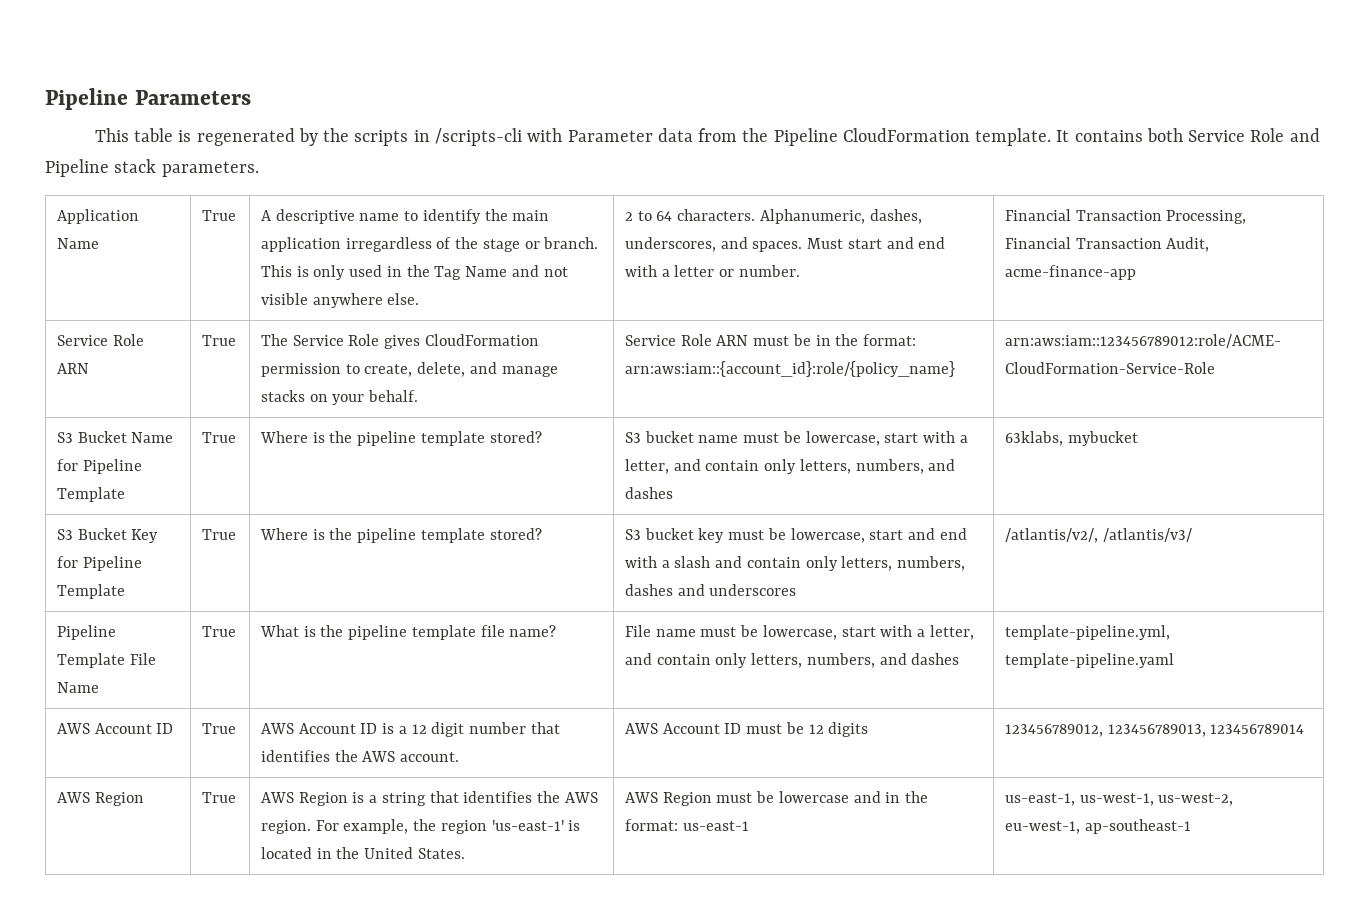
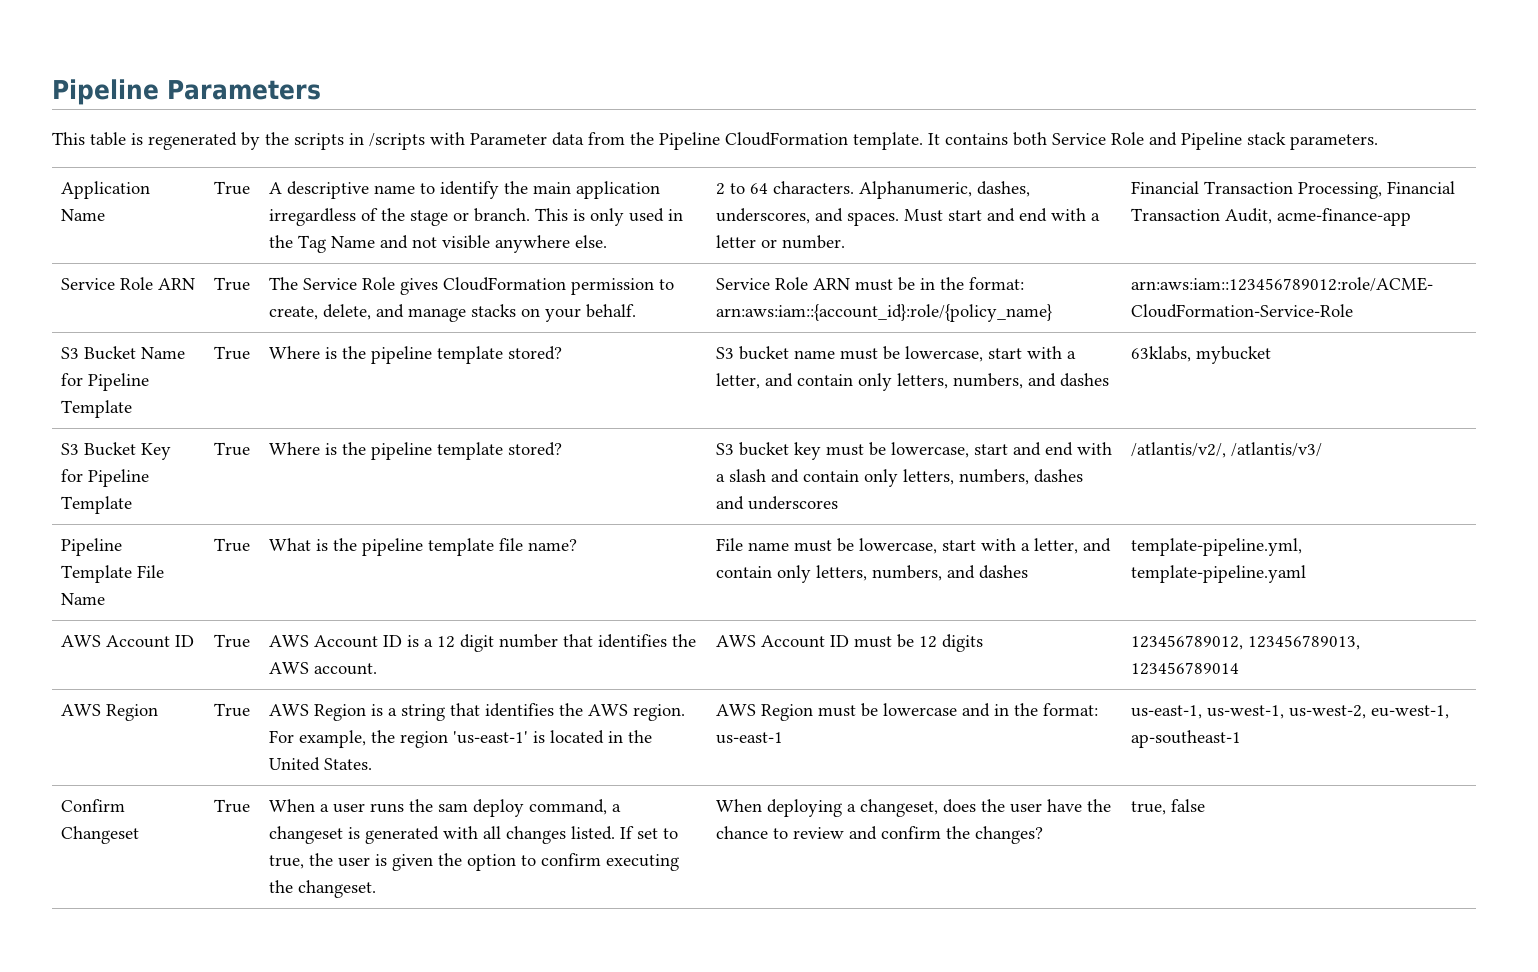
- This table is regenerated by the scripts in /scripts-cli with Parameter data from the Pipeline CloudFormation template.
+ This table is regenerated by the scripts in /scripts with Parameter data from the Pipeline CloudFormation template.
+ Confirm Changeset | True | When a user runs the sam deploy command, a changeset is generated with all changes listed. If set to true, the user is given the option to confirm executing the changeset. | When deploying a changeset, does the user have the chance to review and confirm the changes? | true, false

